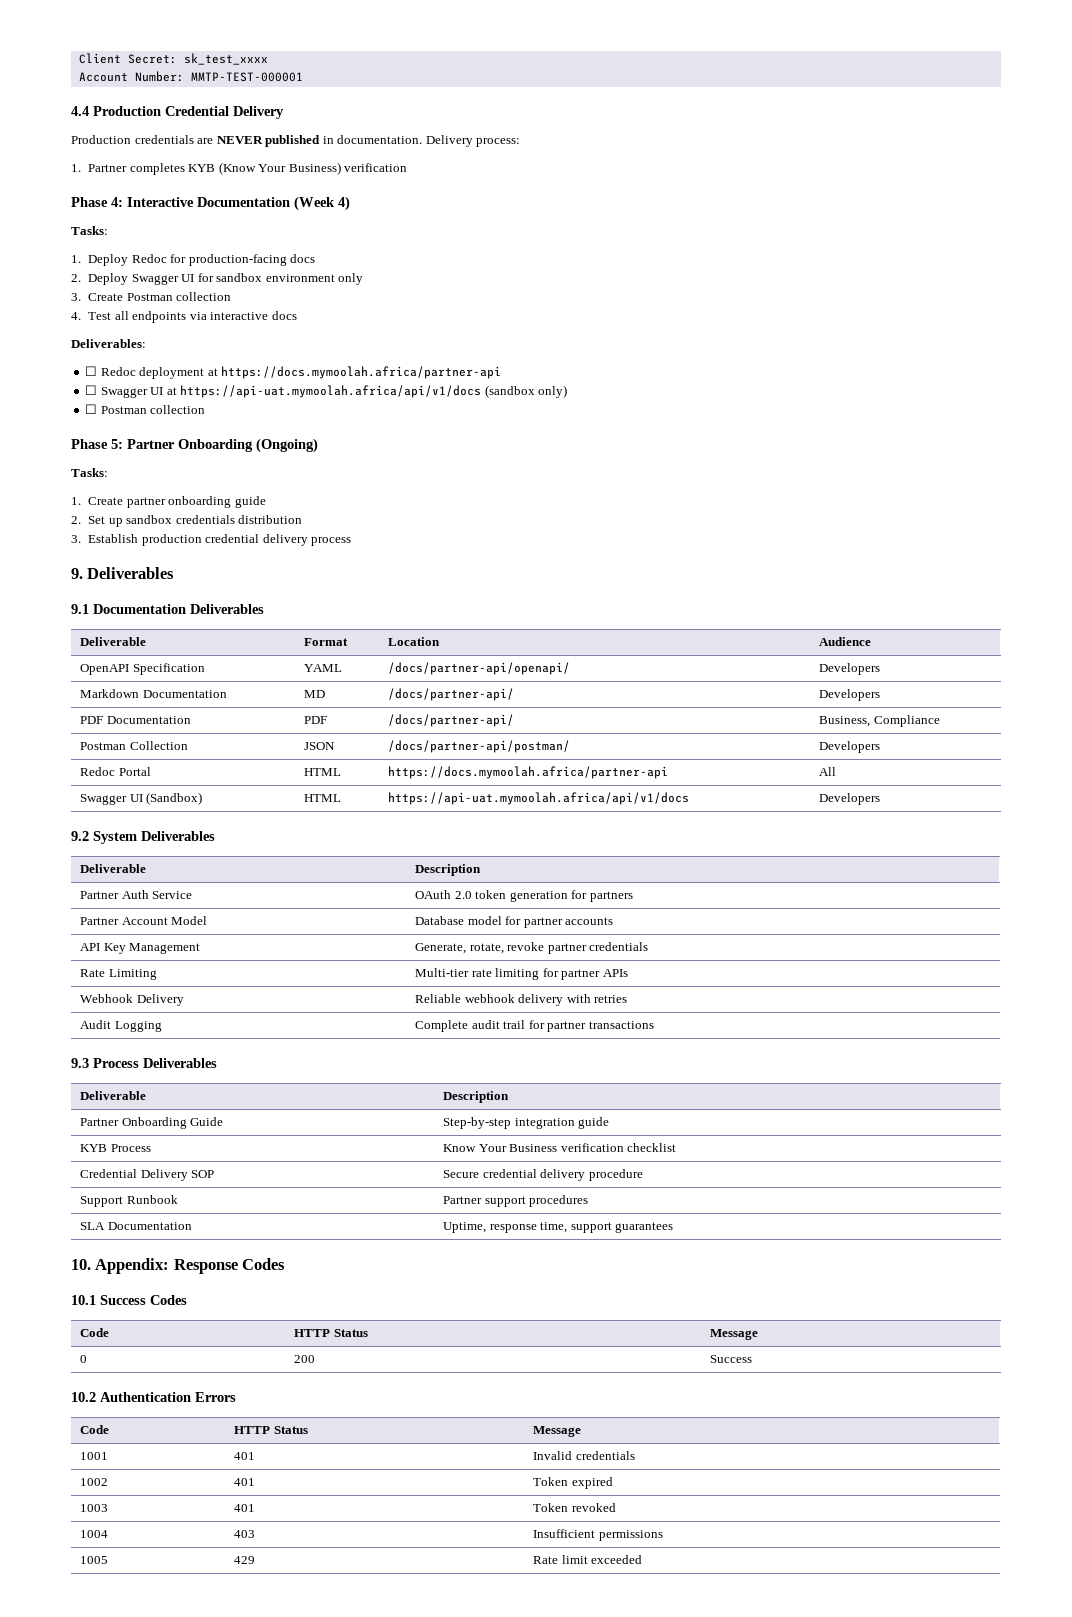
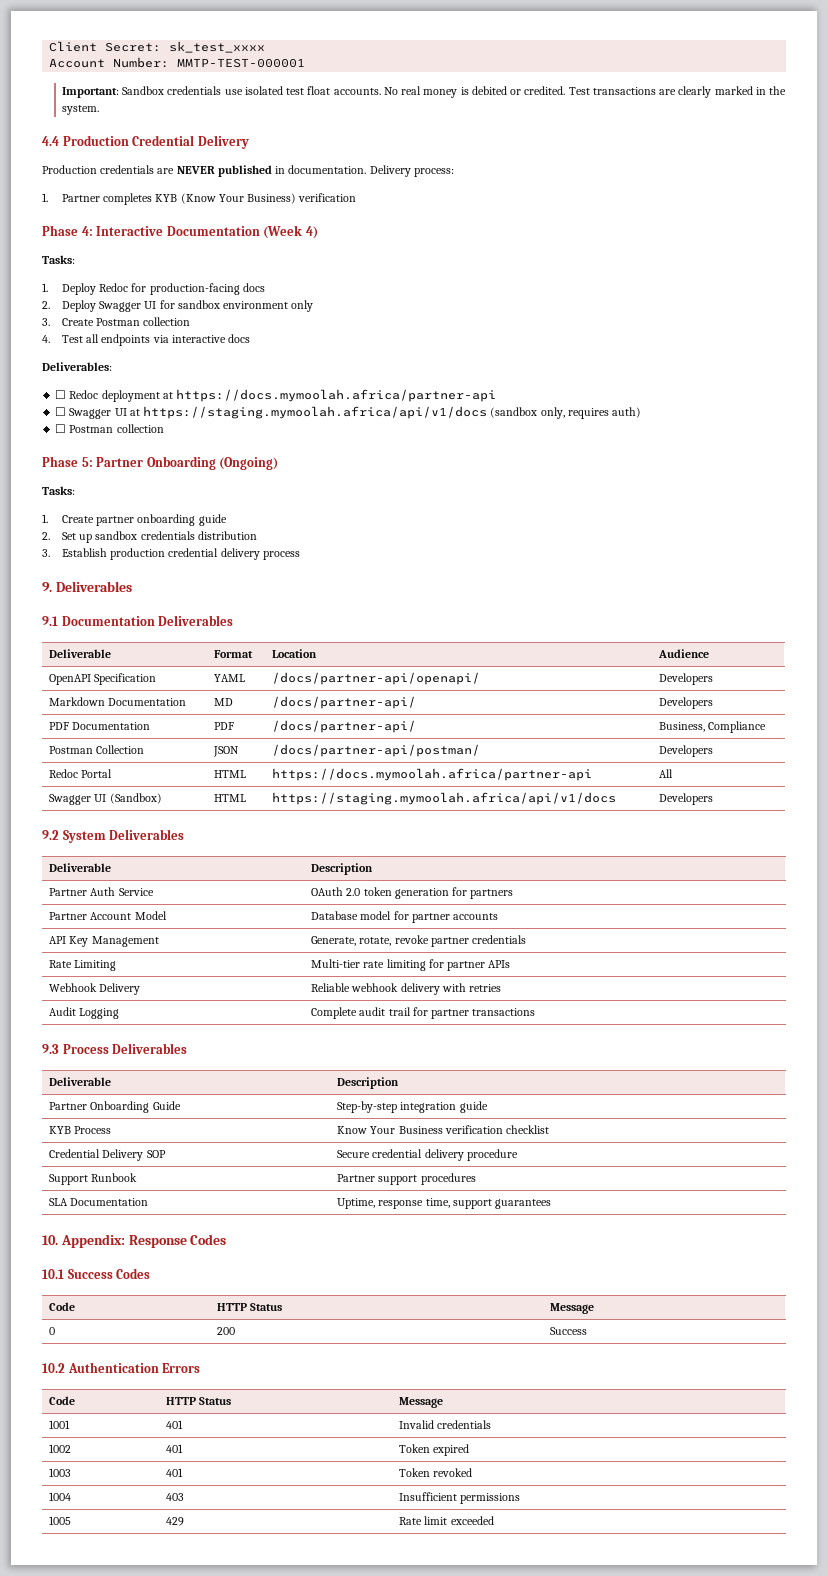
+ Important: Sandbox credentials use isolated test float accounts. No real money is debited or credited. Test transactions are clearly marked in the system.
- ☐ Swagger UI at https://api-uat.mymoolah.africa/api/v1/docs (sandbox only)
+ ☐ Swagger UI at https://staging.mymoolah.africa/api/v1/docs (sandbox only, requires auth)
- Swagger UI (Sandbox) | HTML | https://api-uat.mymoolah.africa/api/v1/docs | Developers
+ Swagger UI (Sandbox) | HTML | https://staging.mymoolah.africa/api/v1/docs | Developers

